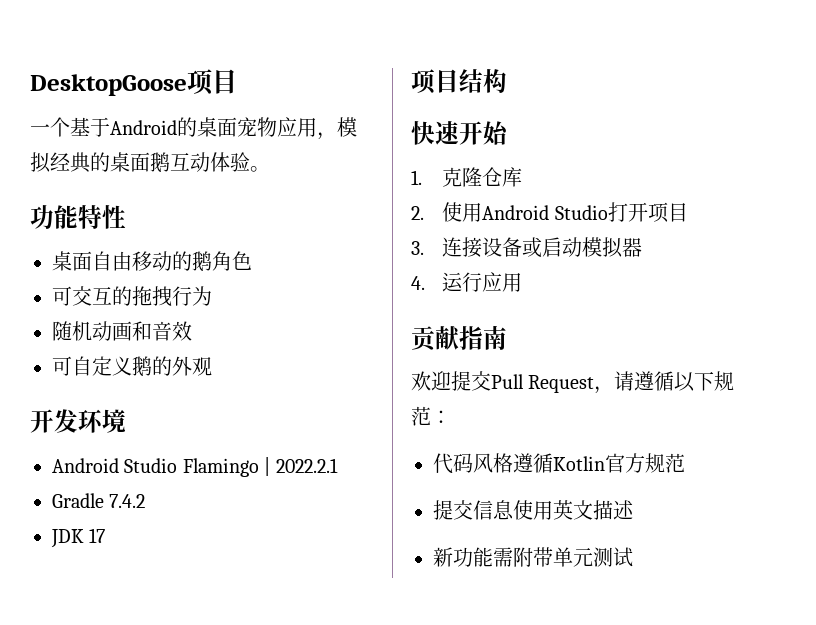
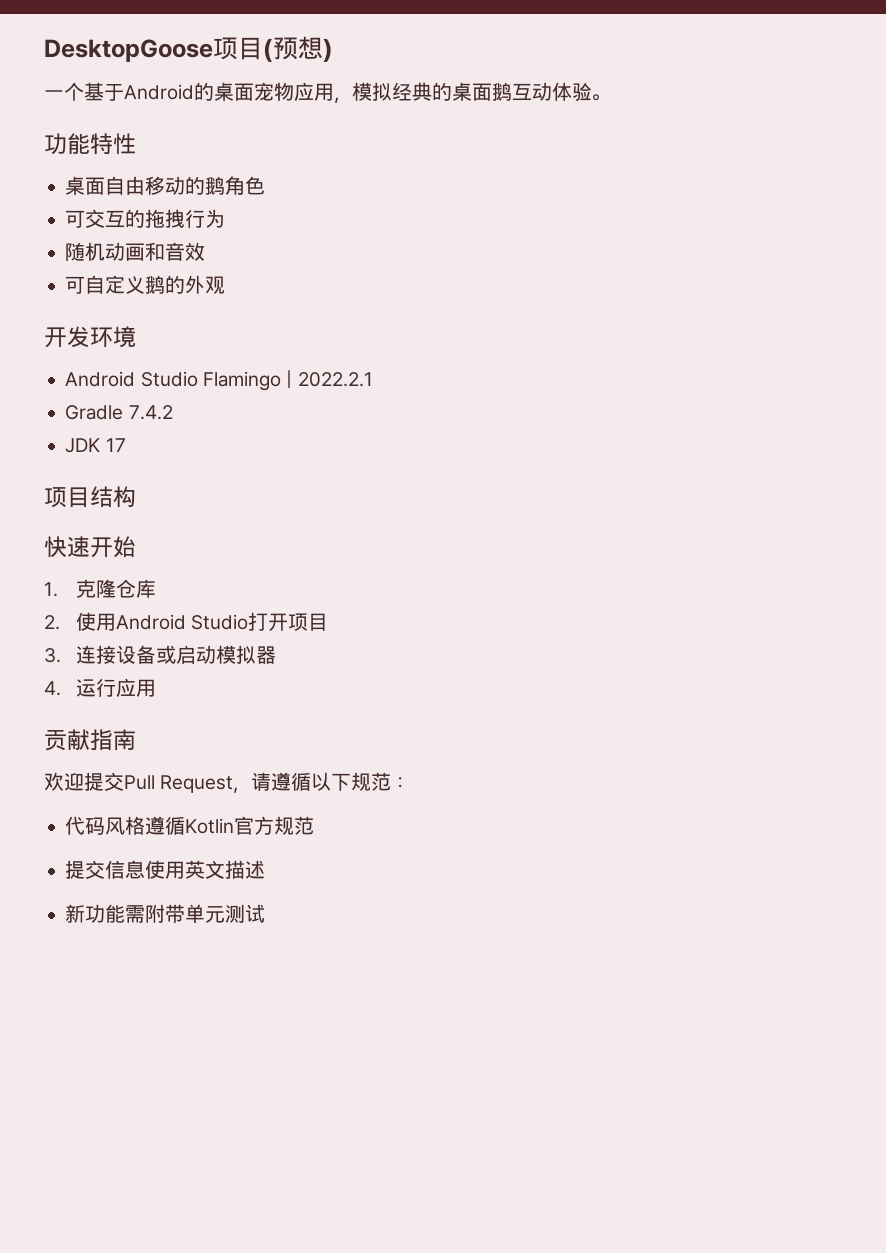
- DesktopGoose项目
+ DesktopGoose项目(预想)

